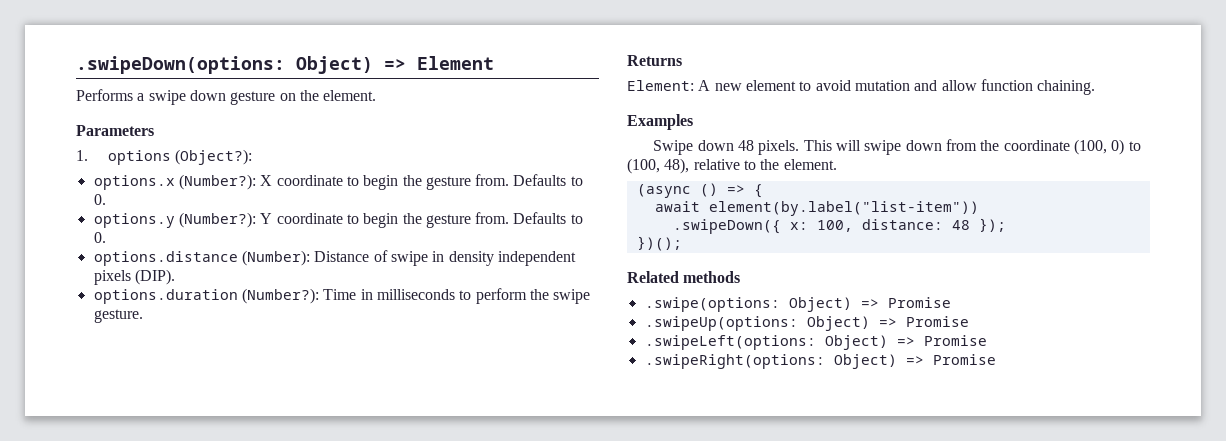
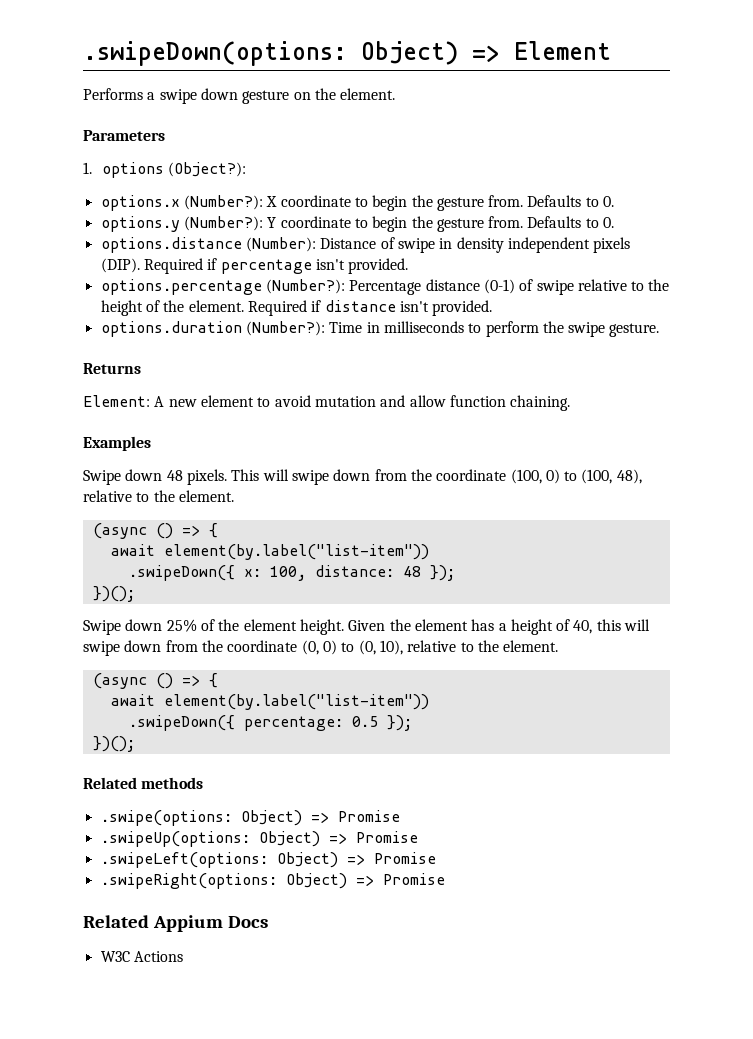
+ Required if percentage isn't provided.
+ options.percentage (Number?): Percentage distance (0-1) of swipe relative to the height of the element. Required if distance isn't provided.
+ Swipe down 25% of the element height. Given the element has a height of 40, this will swipe down from the coordinate (0, 0) to (0, 10), relative to the element.
+ (async () => {
+ await element(by.label("list-item"))
+ .swipeDown({ percentage: 0.5 });
+ })();
+ Related Appium Docs
+ W3C Actions

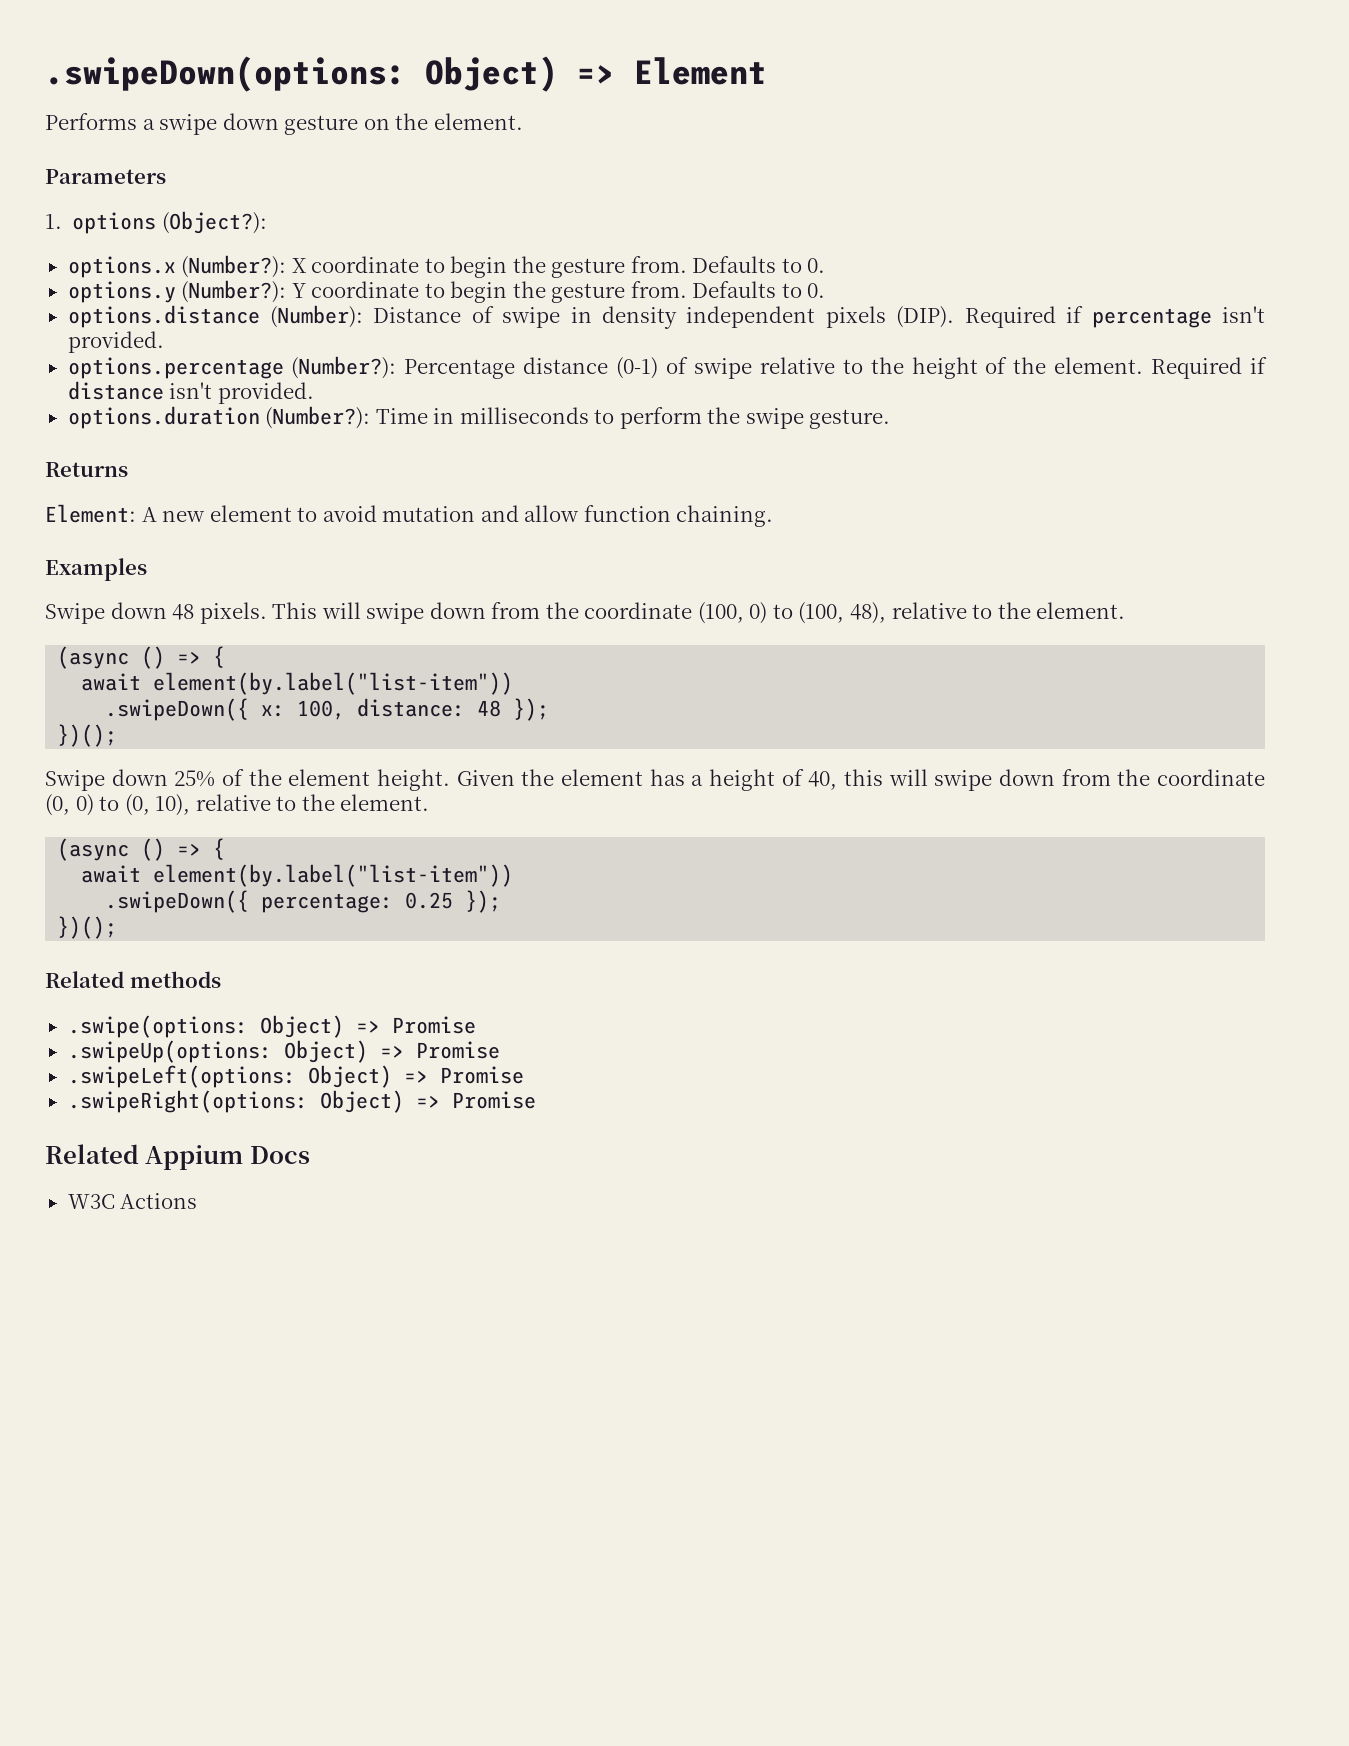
- .swipeDown({ percentage: 0.5 });
+ .swipeDown({ percentage: 0.25 });

